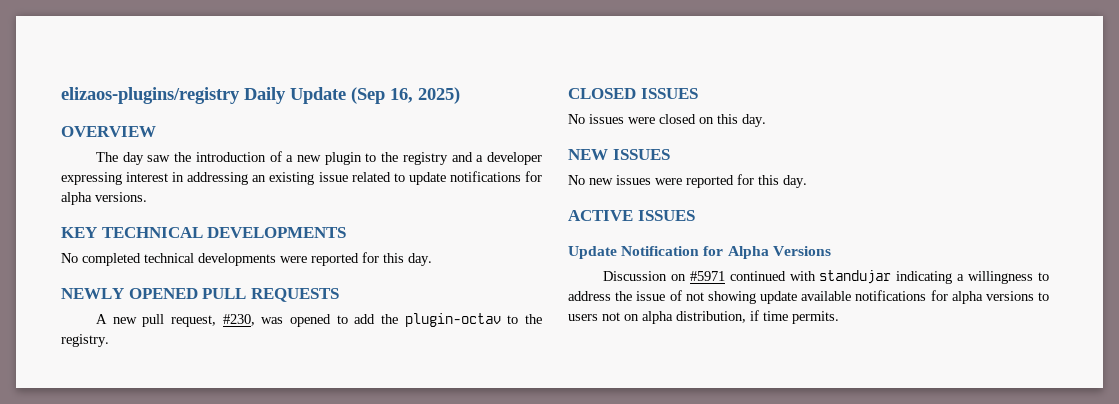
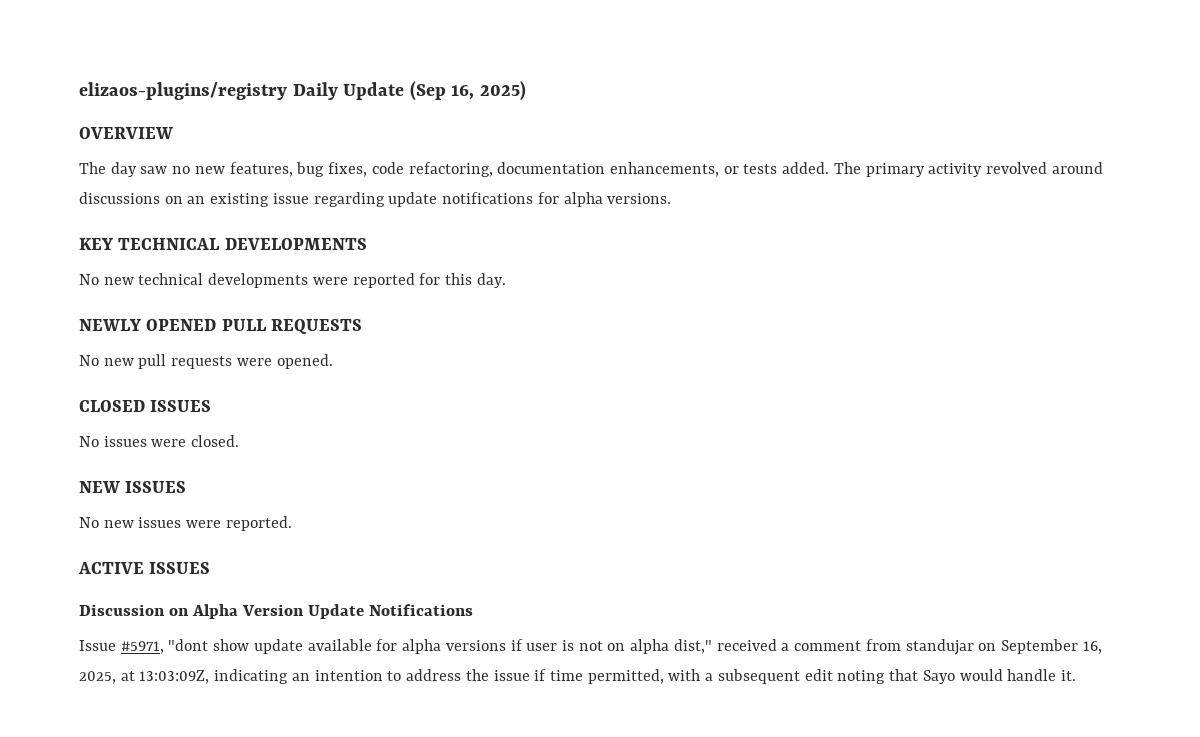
- The day saw the introduction of a new plugin to the registry and a developer expressing interest in addressing an existing issue related to update notifications for alpha versions.
+ The day saw no new features, bug fixes, code refactoring, documentation enhancements, or tests added. The primary activity revolved around discussions on an existing issue regarding update notifications for alpha versions.
- No completed technical developments were reported for this day.
+ No new technical developments were reported for this day.
- A new pull request, #230, was opened to add the plugin-octav to the registry.
+ No new pull requests were opened.
- No issues were closed on this day.
+ No issues were closed.
- No new issues were reported for this day.
+ No new issues were reported.
  ACTIVE ISSUES
- Update Notification for Alpha Versions
- Discussion on #5971 continued with standujar indicating a willingness to address the issue of not showing update available notifications for alpha versions to users not on alpha distribution, if time permits.
+ Discussion on Alpha Version Update Notifications
+ Issue #5971, "dont show update available for alpha versions if user is not on alpha dist," received a comment from standujar on September 16, 2025, at 13:03:09Z, indicating an intention to address the issue if time permitted, with a subsequent edit noting that Sayo would handle it.

